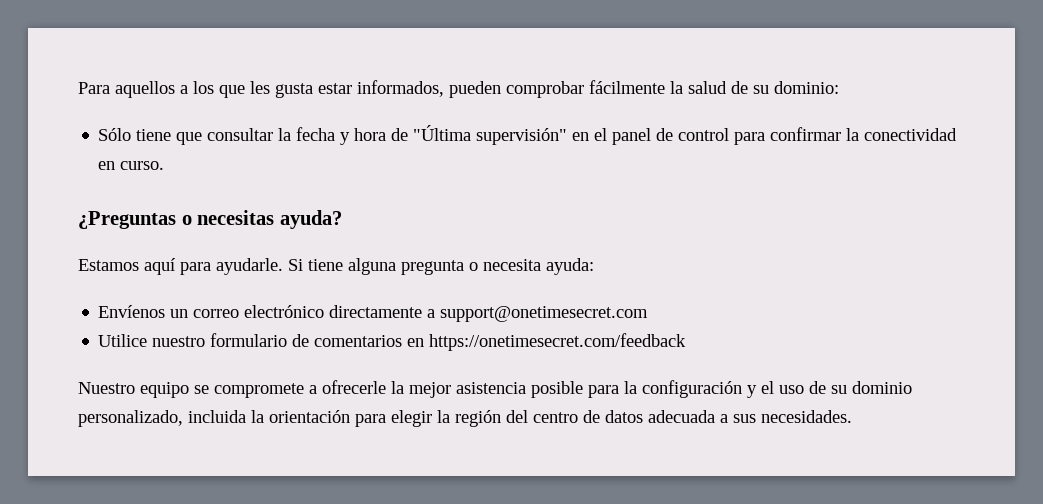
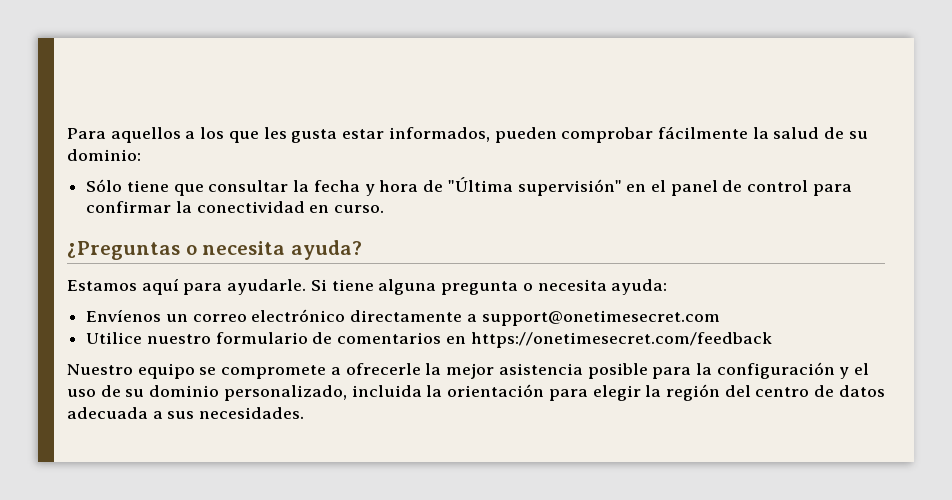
- ¿Preguntas o necesitas ayuda?
+ ¿Preguntas o necesita ayuda?

